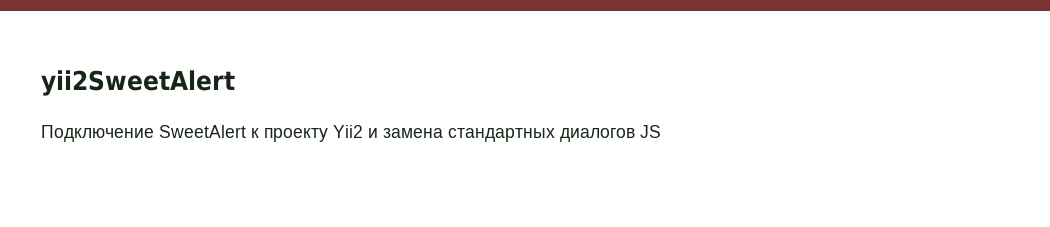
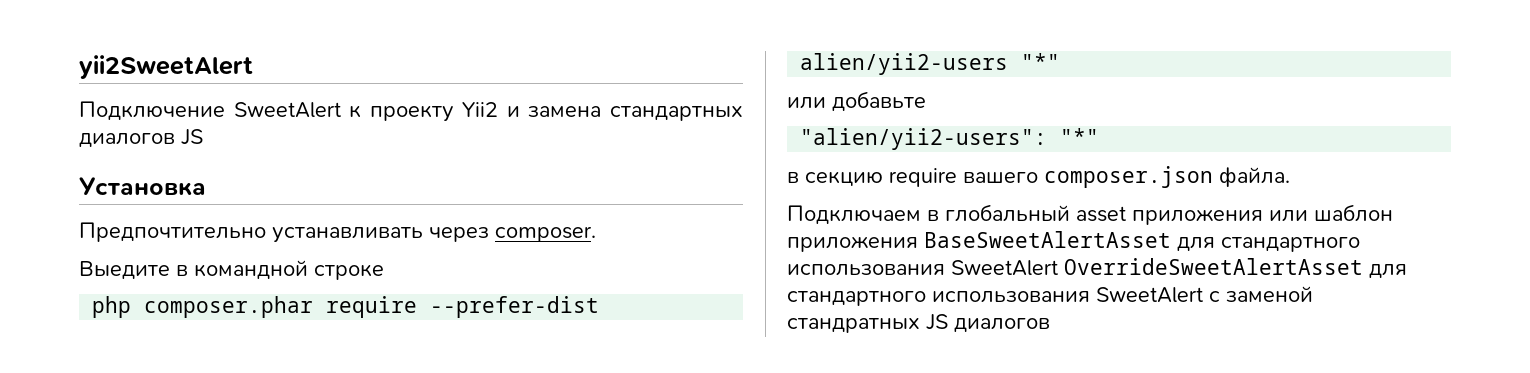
+ Установка
+ Предпочтительно устанавливать через composer.
+ Выедите в командной строке
+ php composer.phar require --prefer-dist alien/yii2-users "*"
+ или добавьте
+ "alien/yii2-users": "*"
+ в секцию require вашего composer.json файла.
+ Подключаем в глобальный asset приложения или шаблон приложения BaseSweetAlertAsset для стандартного использования SweetAlert OverrideSweetAlertAsset для стандартного использования SweetAlert с заменой стандратных JS диалогов

